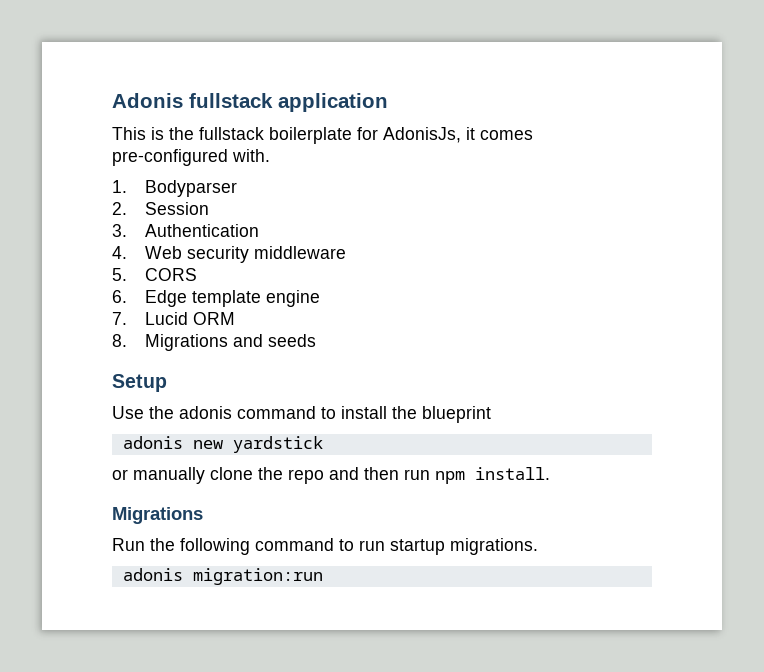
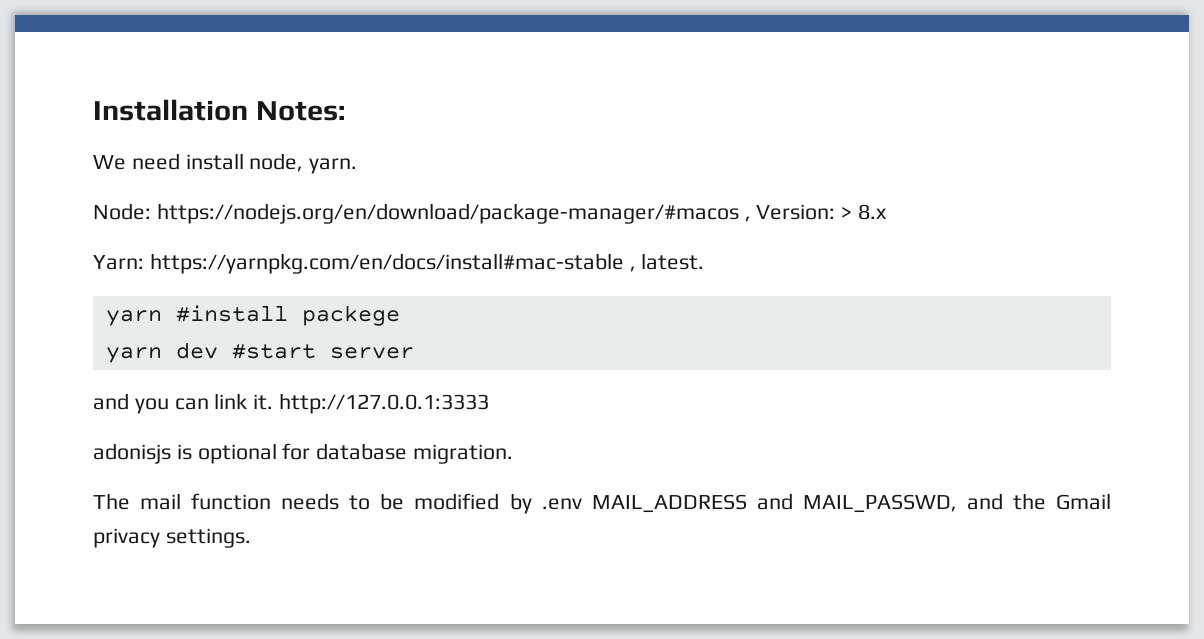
- Adonis fullstack application
- This is the fullstack boilerplate for AdonisJs, it comes pre-configured with.
- 1. Bodyparser
- 2. Session
- 3. Authentication
- 4. Web security middleware
- 5. CORS
- 6. Edge template engine
- 7. Lucid ORM
- 8. Migrations and seeds
- Setup
- Use the adonis command to install the blueprint
- adonis new yardstick
- or manually clone the repo and then run npm install.
- Migrations
- Run the following command to run startup migrations.
- adonis migration:run
+ Installation Notes:
+ We need install node, yarn.
+ Node: https://nodejs.org/en/download/package-manager/#macos , Version: > 8.x
+ Yarn: https://yarnpkg.com/en/docs/install#mac-stable , latest.
+ yarn #install packege
+ yarn dev #start server
+ and you can link it. http://127.0.0.1:3333
+ adonisjs is optional for database migration.
+ The mail function needs to be modified by .env MAIL_ADDRESS and MAIL_PASSWD, and the Gmail privacy settings.

